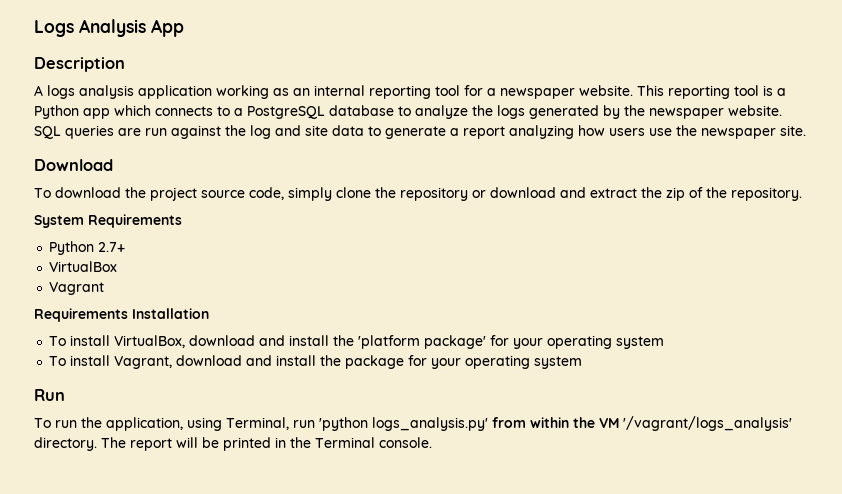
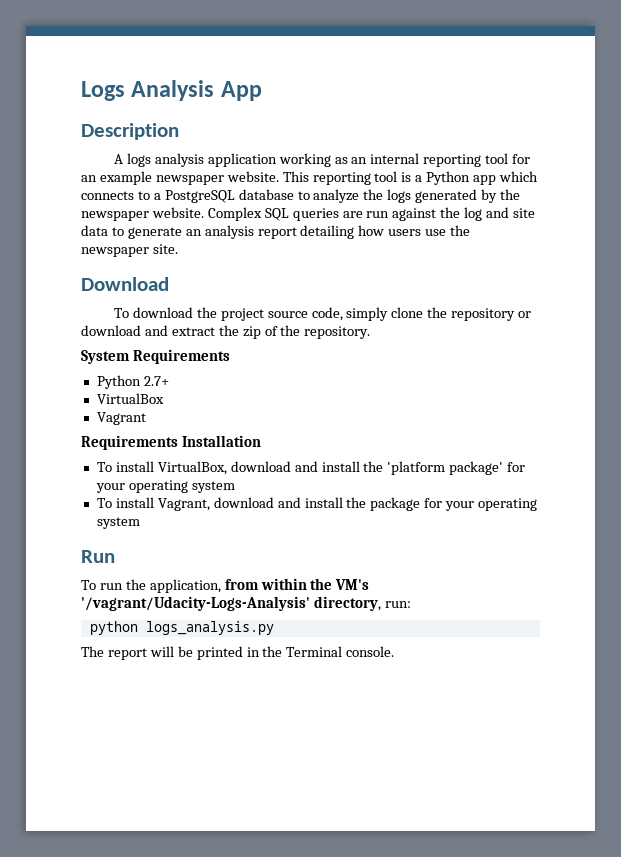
- A logs analysis application working as an internal reporting tool for a newspaper website.
+ A logs analysis application working as an internal reporting tool for an example newspaper website.
- SQL queries are run against the log and site data to generate a report analyzing how users use the newspaper site.
+ Complex SQL queries are run against the log and site data to generate an analysis report detailing how users use the newspaper site.
- To run the application, using Terminal, run 'python logs_analysis.py' from within the VM '/vagrant/logs_analysis' directory. The report will be printed in the Terminal console.
+ To run the application, from within the VM's '/vagrant/Udacity-Logs-Analysis' directory, run:
+ python logs_analysis.py
+ The report will be printed in the Terminal console.

